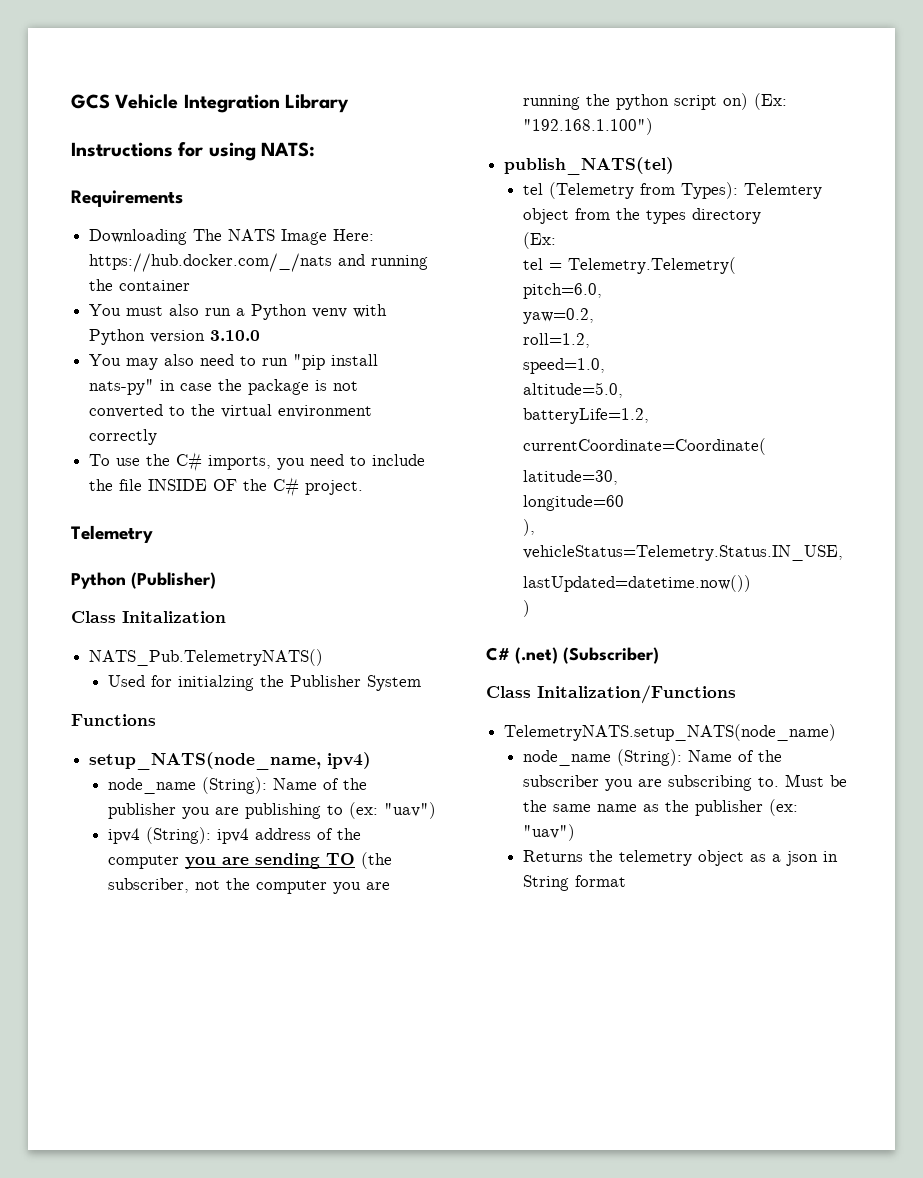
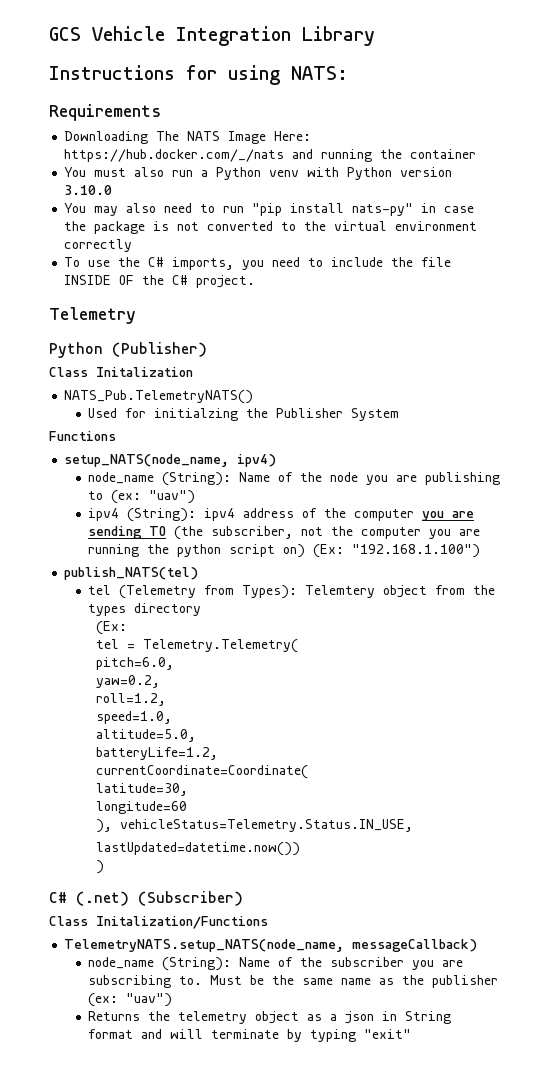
- node_name (String): Name of the publisher you are publishing to (ex: "uav")
+ node_name (String): Name of the node you are publishing to (ex: "uav")
- TelemetryNATS.setup_NATS(node_name)
+ TelemetryNATS.setup_NATS(node_name, messageCallback)
- Returns the telemetry object as a json in String format
+ Returns the telemetry object as a json in String format and will terminate by typing "exit"

